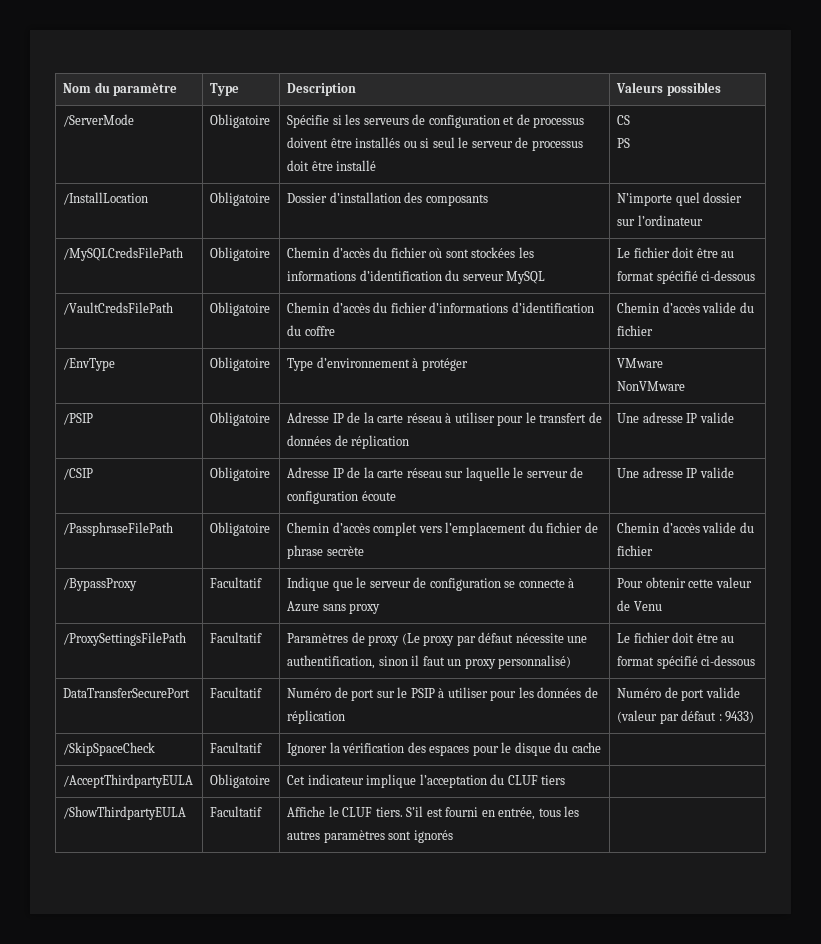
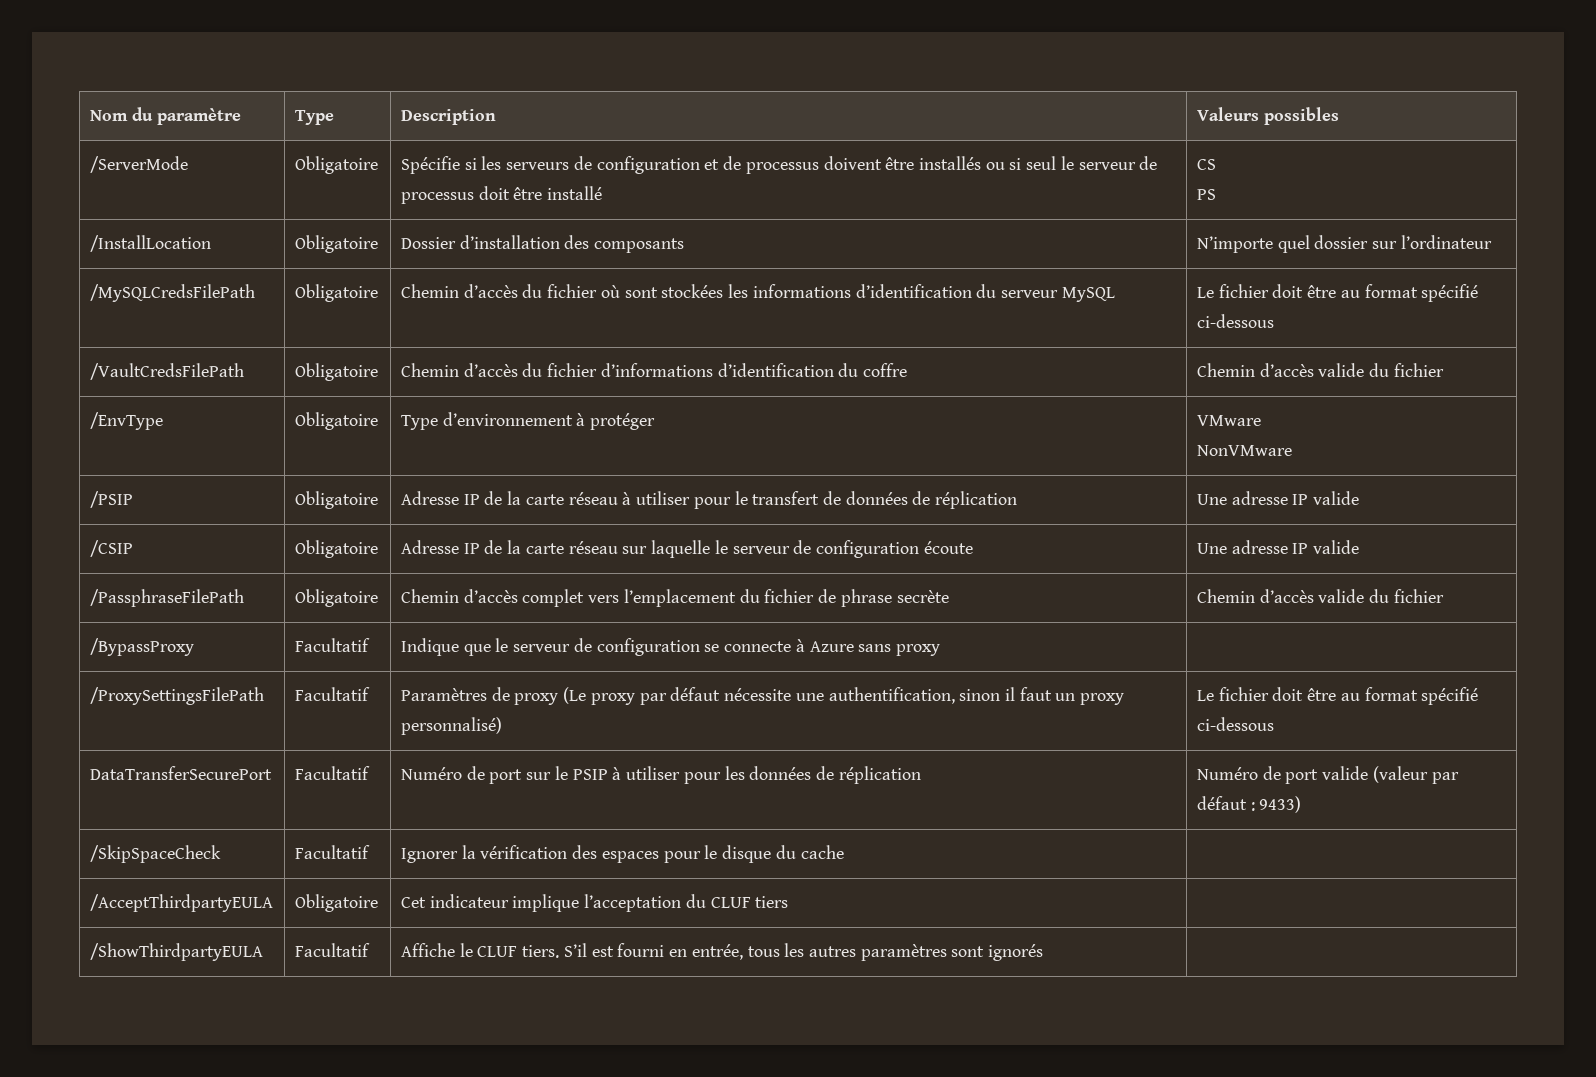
- /BypassProxy | Facultatif | Indique que le serveur de configuration se connecte à Azure sans proxy | Pour obtenir cette valeur de Venu
+ /BypassProxy | Facultatif | Indique que le serveur de configuration se connecte à Azure sans proxy |

